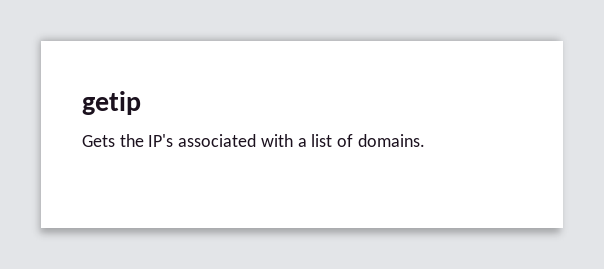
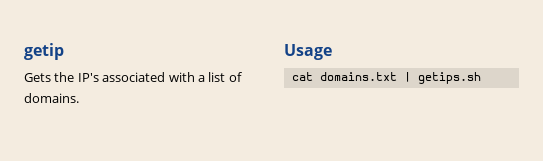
+ Usage
+ cat domains.txt | getips.sh

